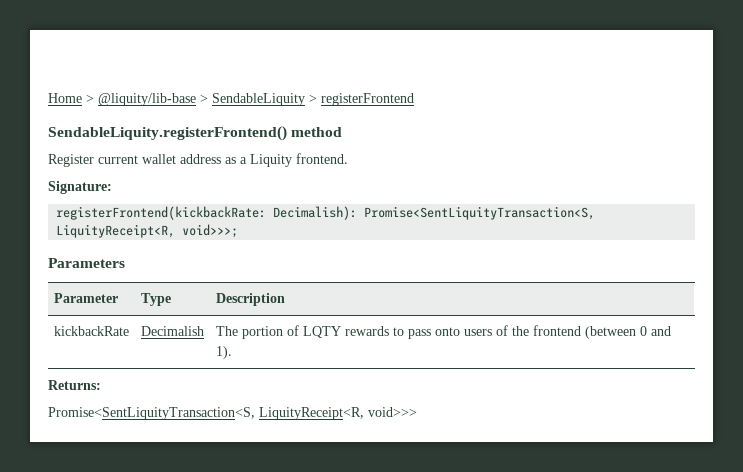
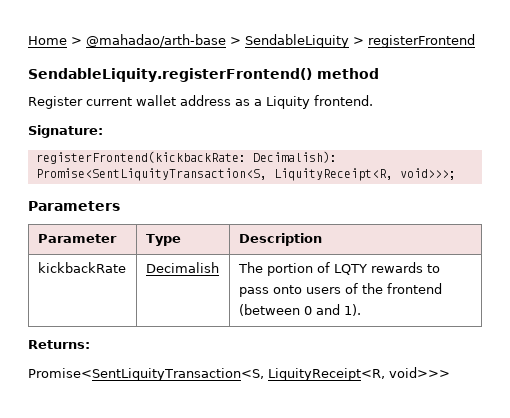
- Home > @liquity/lib-base > SendableLiquity > registerFrontend
+ Home > @mahadao/arth-base > SendableLiquity > registerFrontend

